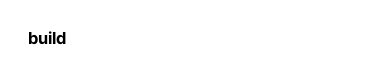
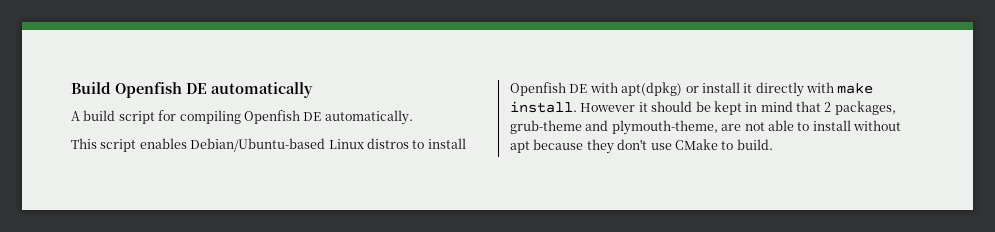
- build
+ Build Openfish DE automatically
+ A build script for compiling Openfish DE automatically.
+ This script enables Debian/Ubuntu-based Linux distros to install Openfish DE with apt(dpkg) or install it directly with make install. However it should be kept in mind that 2 packages, grub-theme and plymouth-theme, are not able to install without apt because they don't use CMake to build.

